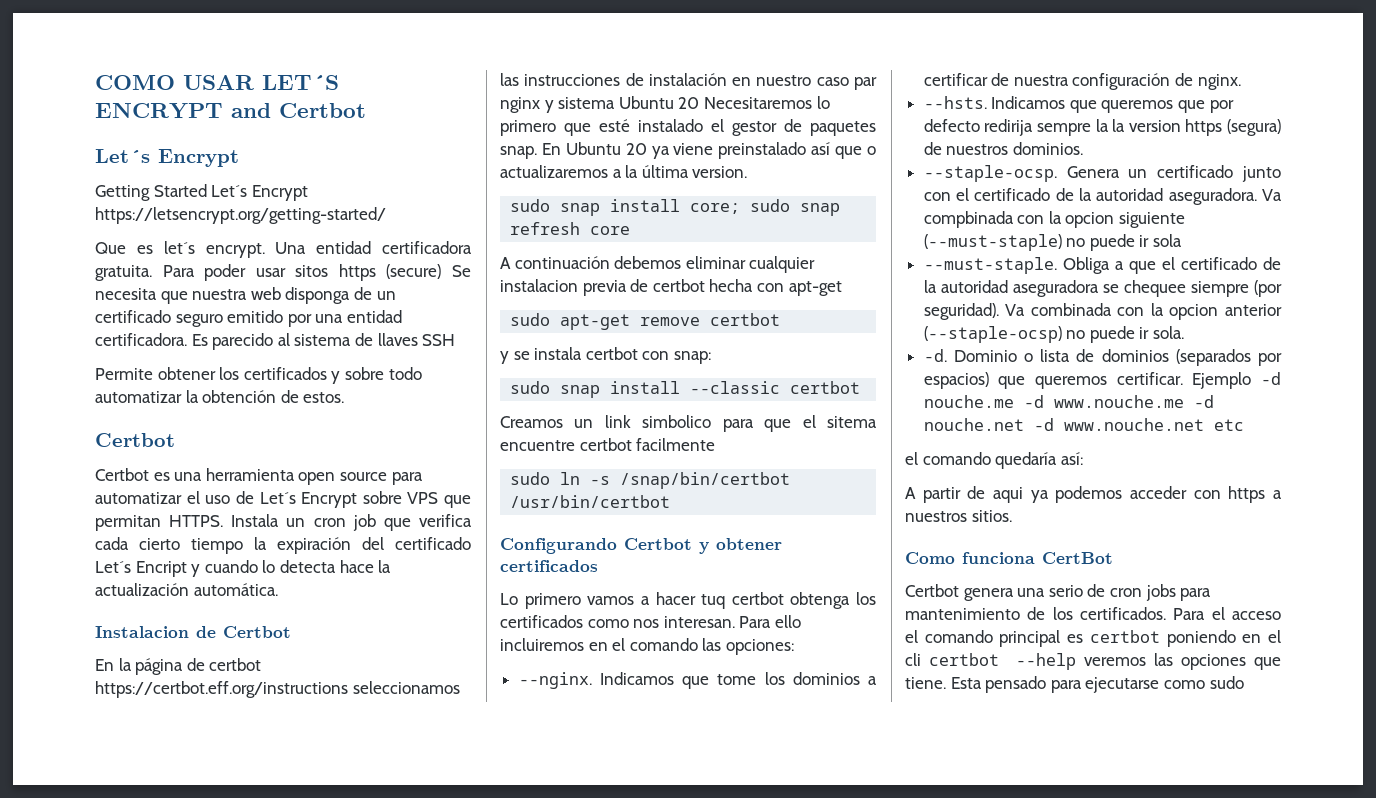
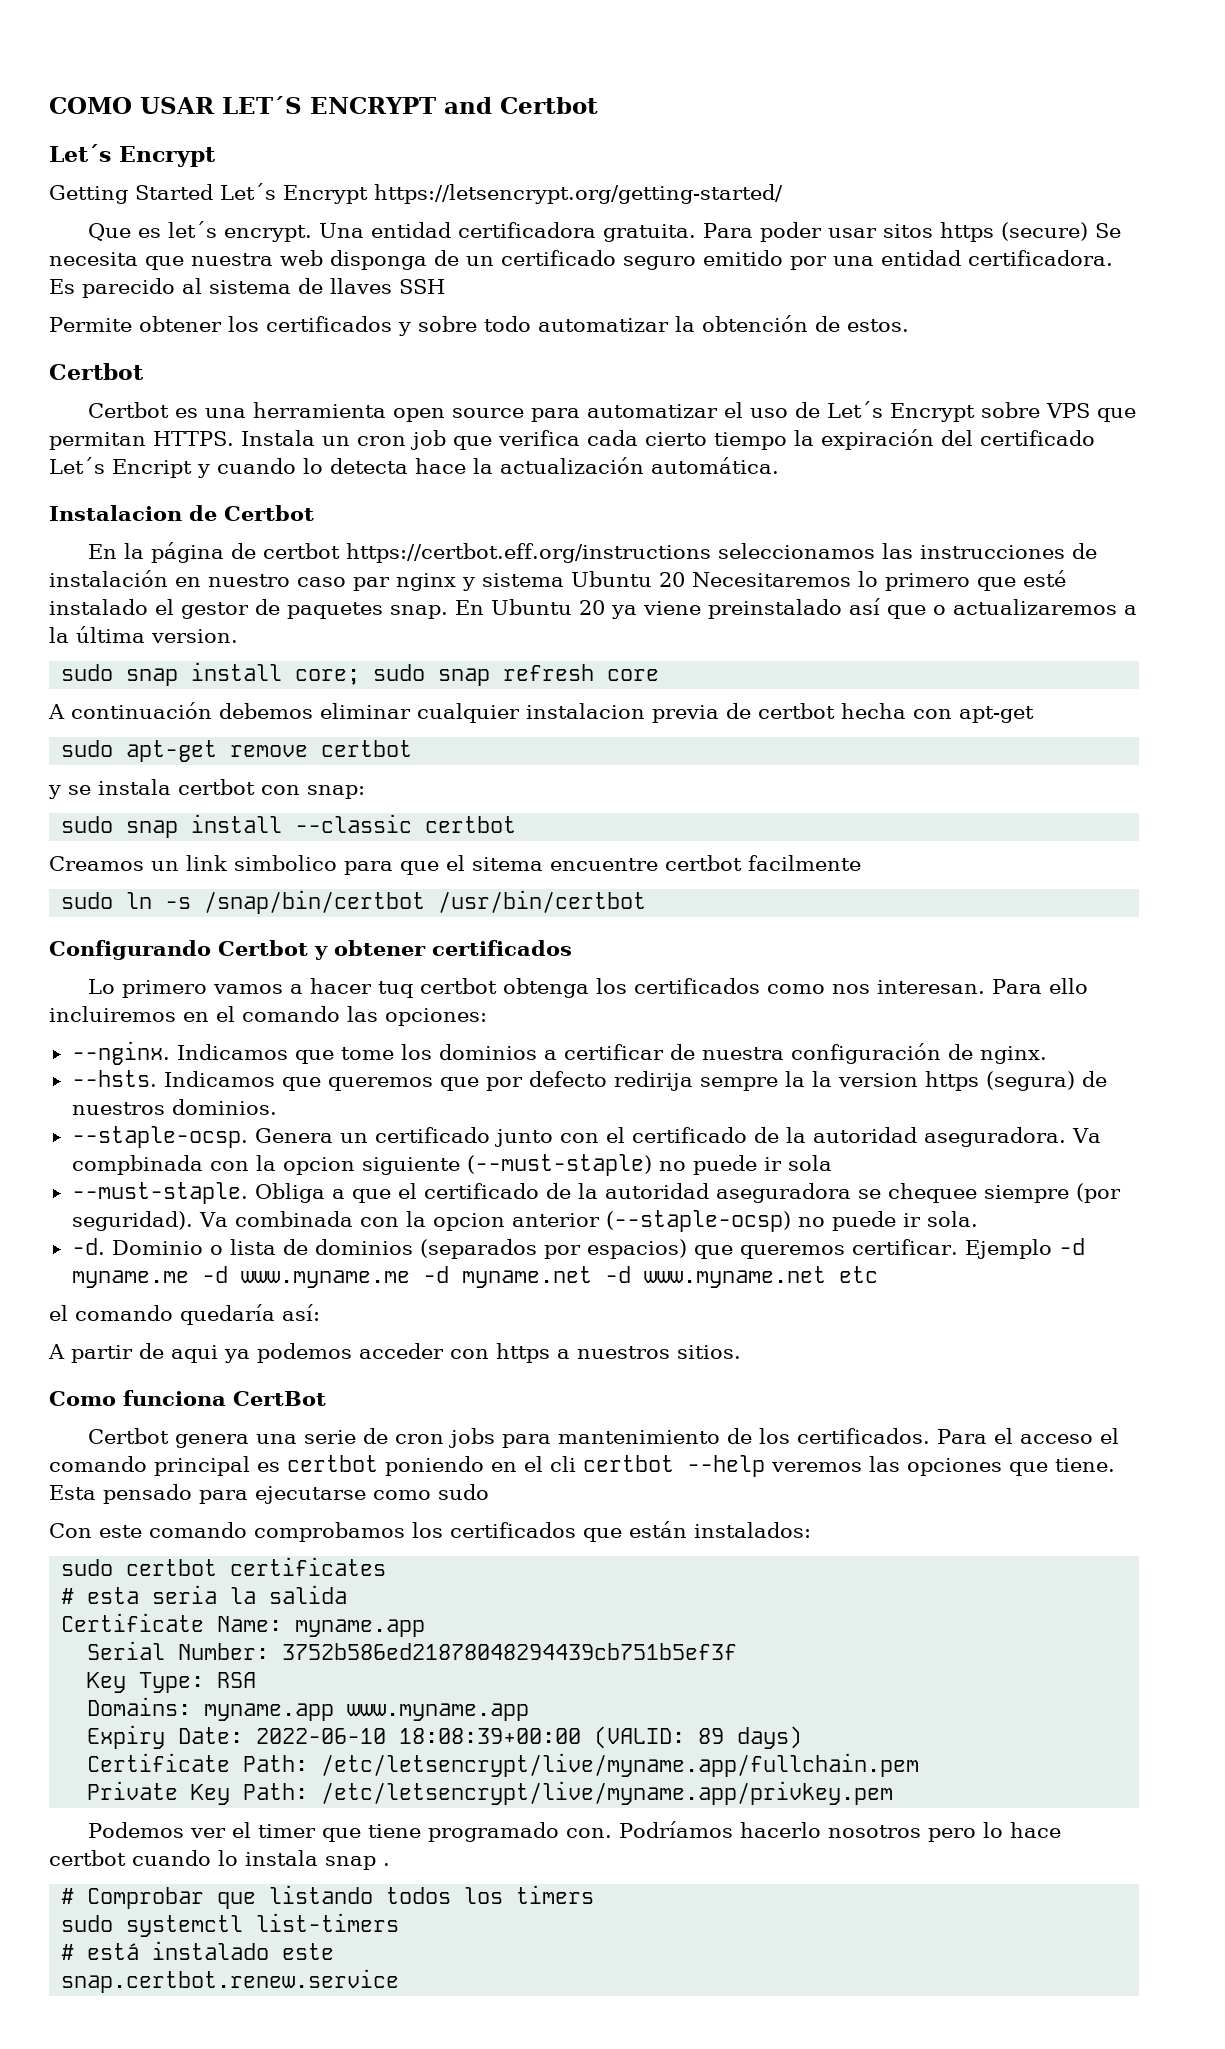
- Ejemplo -d nouche.me -d www.nouche.me -d nouche.net -d www.nouche.net etc
+ Ejemplo -d myname.me -d www.myname.me -d myname.net -d www.myname.net etc
- Certbot genera una serio de cron jobs para mantenimiento de los certificados.
+ Certbot genera una serie de cron jobs para mantenimiento de los certificados.
+ Con este comando comprobamos los certificados que están instalados:
+ sudo certbot certificates
+ # esta seria la salida
+ Certificate Name: myname.app
+ Serial Number: 3752b586ed21878048294439cb751b5ef3f
+ Key Type: RSA
+ Domains: myname.app www.myname.app
+ Expiry Date: 2022-06-10 18:08:39+00:00 (VALID: 89 days)
+ Certificate Path: /etc/letsencrypt/live/myname.app/fullchain.pem
+ Private Key Path: /etc/letsencrypt/live/myname.app/privkey.pem
+ Podemos ver el timer que tiene programado con. Podríamos hacerlo nosotros pero lo hace certbot cuando lo instala snap .
+ # Comprobar que listando todos los timers
+ sudo systemctl list-timers
+ # está instalado este
+ snap.certbot.renew.service

